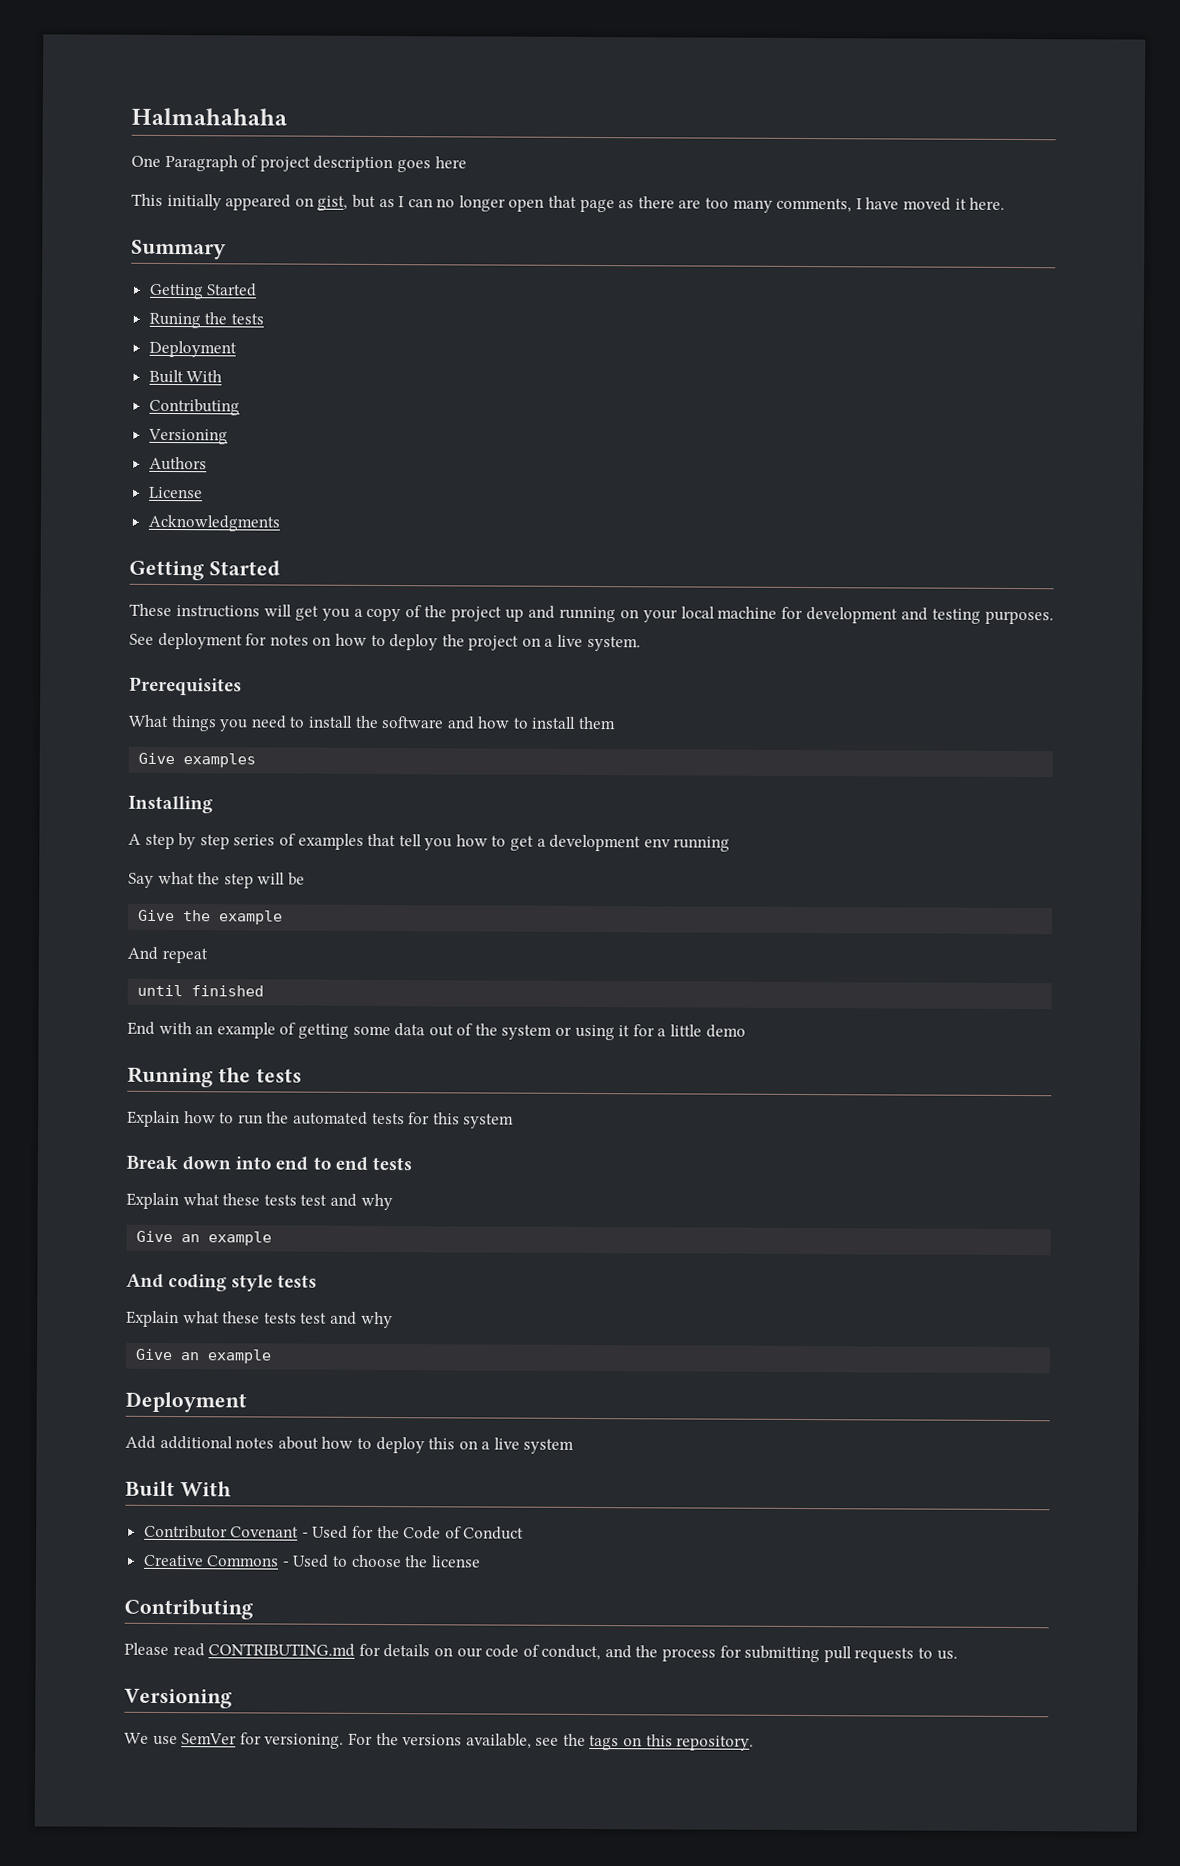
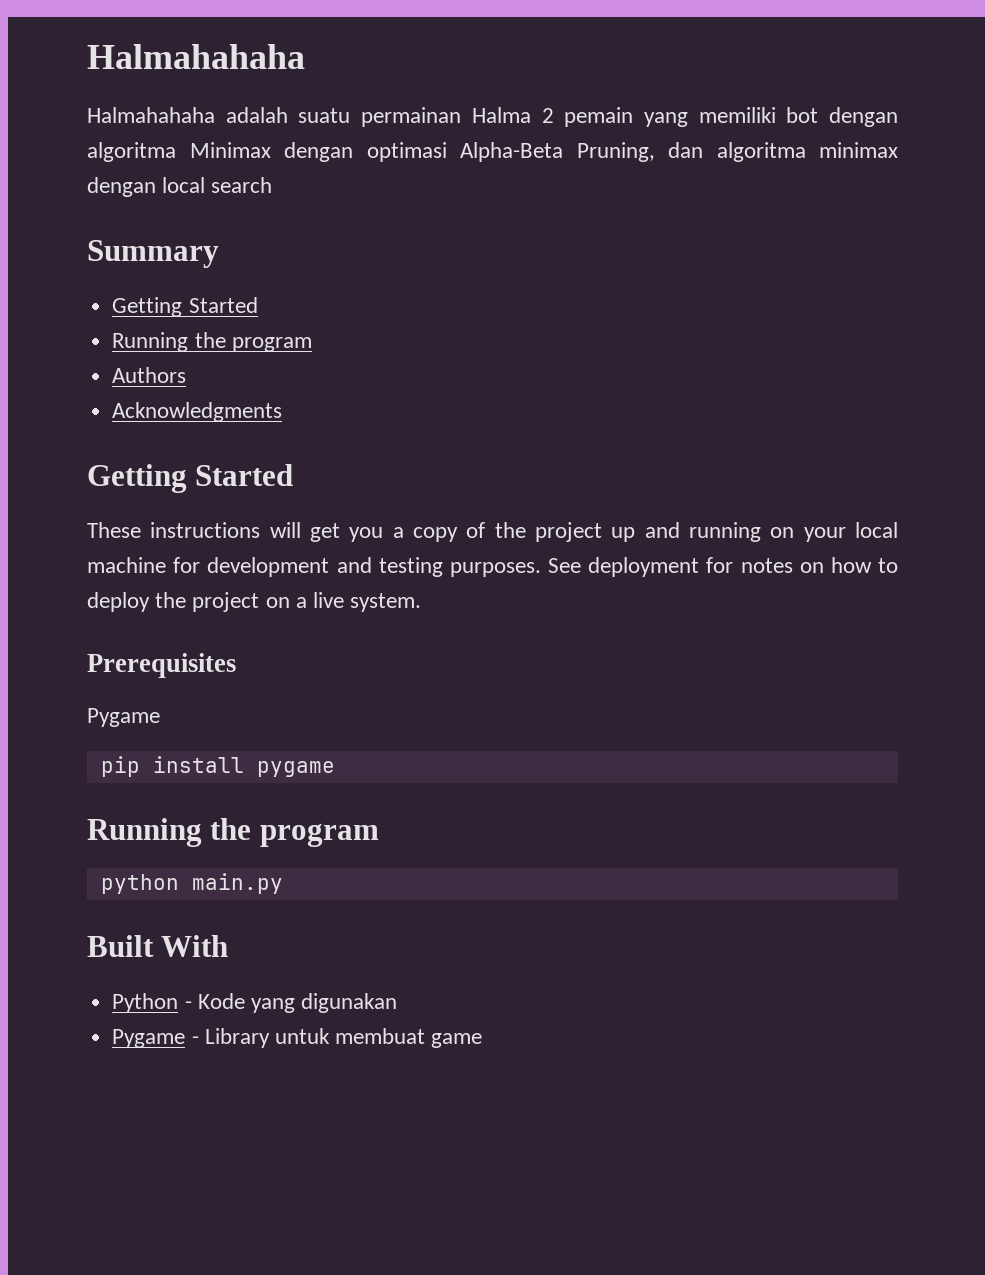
- One Paragraph of project description goes here
- This initially appeared on gist, but as I can no longer open that page as there are too many comments, I have moved it here.
+ Halmahahaha adalah suatu permainan Halma 2 pemain yang memiliki bot dengan algoritma Minimax dengan optimasi Alpha-Beta Pruning, dan algoritma minimax dengan local search
  Summary
  Getting Started
- Runing the tests
- Deployment
- Built With
- Contributing
- Versioning
+ Running the program
- License
  Prerequisites
- What things you need to install the software and how to install them
- Give examples
- Installing
- A step by step series of examples that tell you how to get a development env running
- Say what the step will be
- Give the example
- And repeat
- until finished
- End with an example of getting some data out of the system or using it for a little demo
- Running the tests
- Explain how to run the automated tests for this system
- Break down into end to end tests
- Explain what these tests test and why
- Give an example
- And coding style tests
- Explain what these tests test and why
- Give an example
- Deployment
- Add additional notes about how to deploy this on a live system
+ Pygame
+ pip install pygame
+ Running the program
+ python main.py
  Built With
- Contributor Covenant - Used for the Code of Conduct
- Creative Commons - Used to choose the license
- Contributing
- Please read CONTRIBUTING.md for details on our code of conduct, and the process for submitting pull requests to us.
- Versioning
- We use SemVer for versioning. For the versions available, see the tags on this repository.
+ Python - Kode yang digunakan
+ Pygame - Library untuk membuat game

